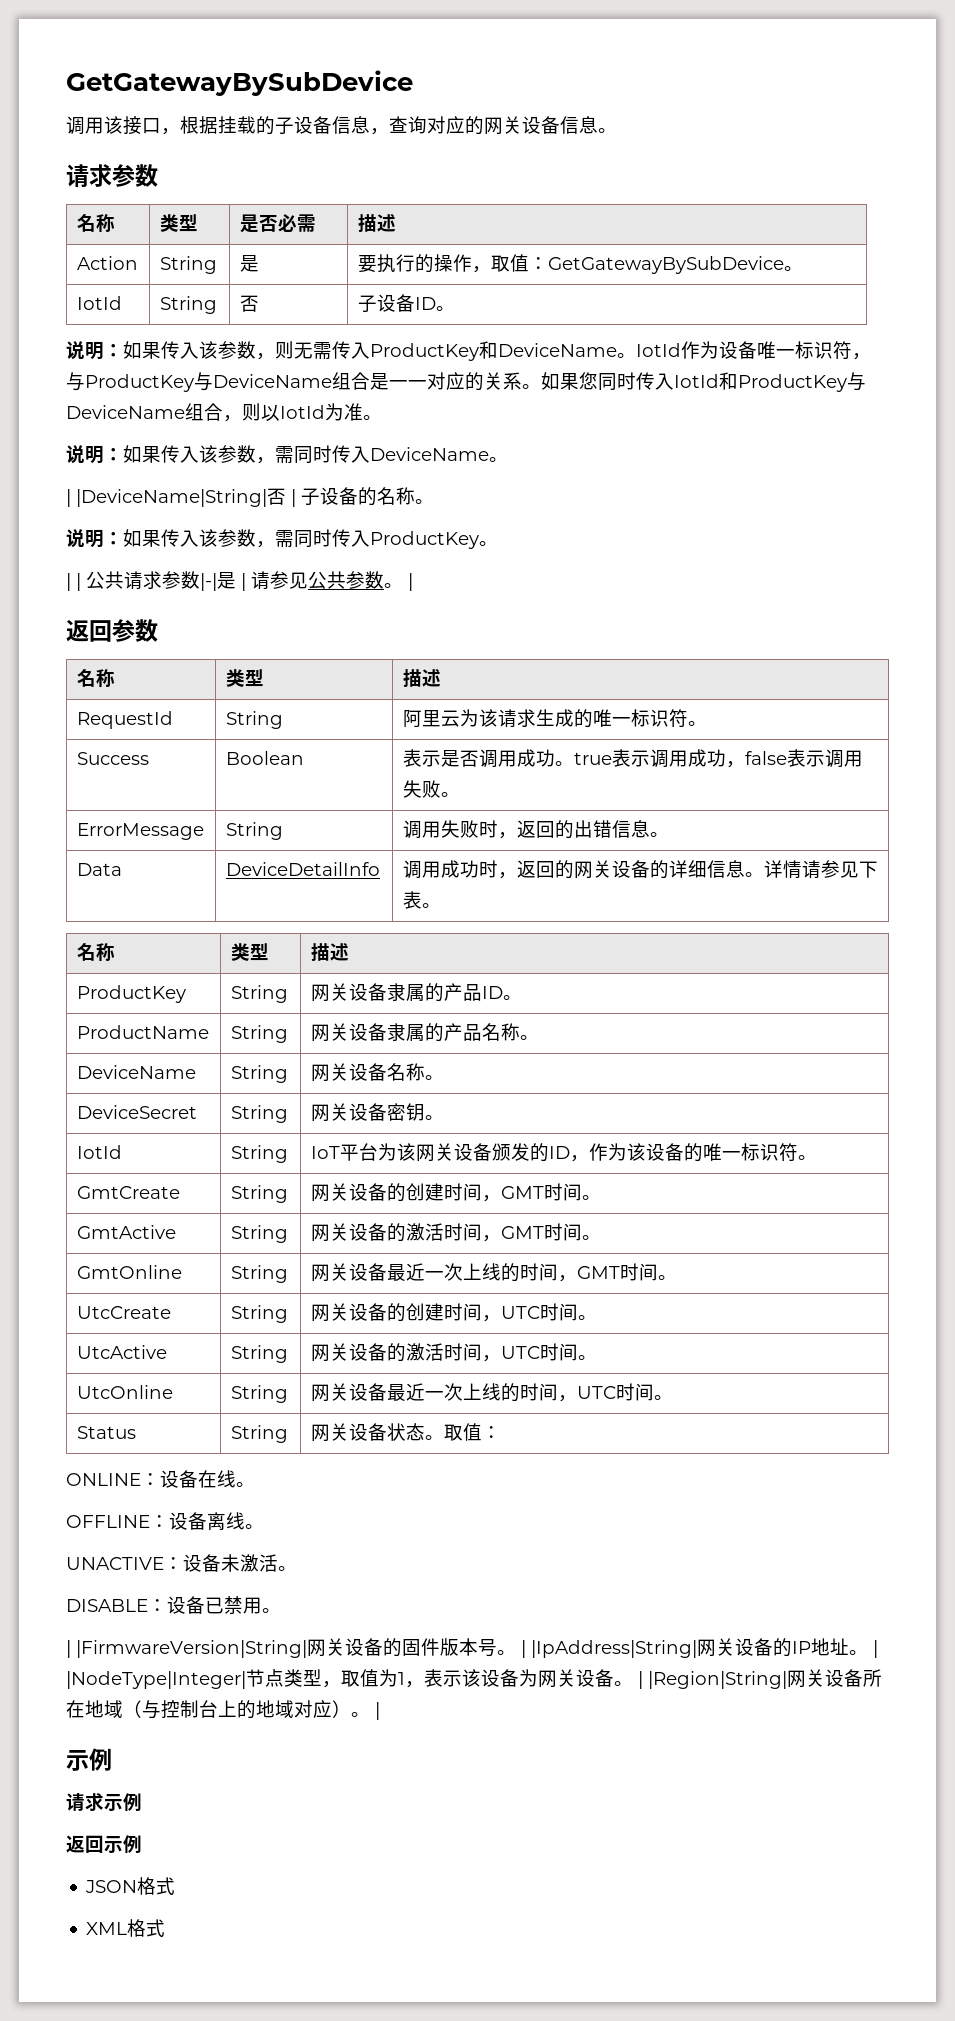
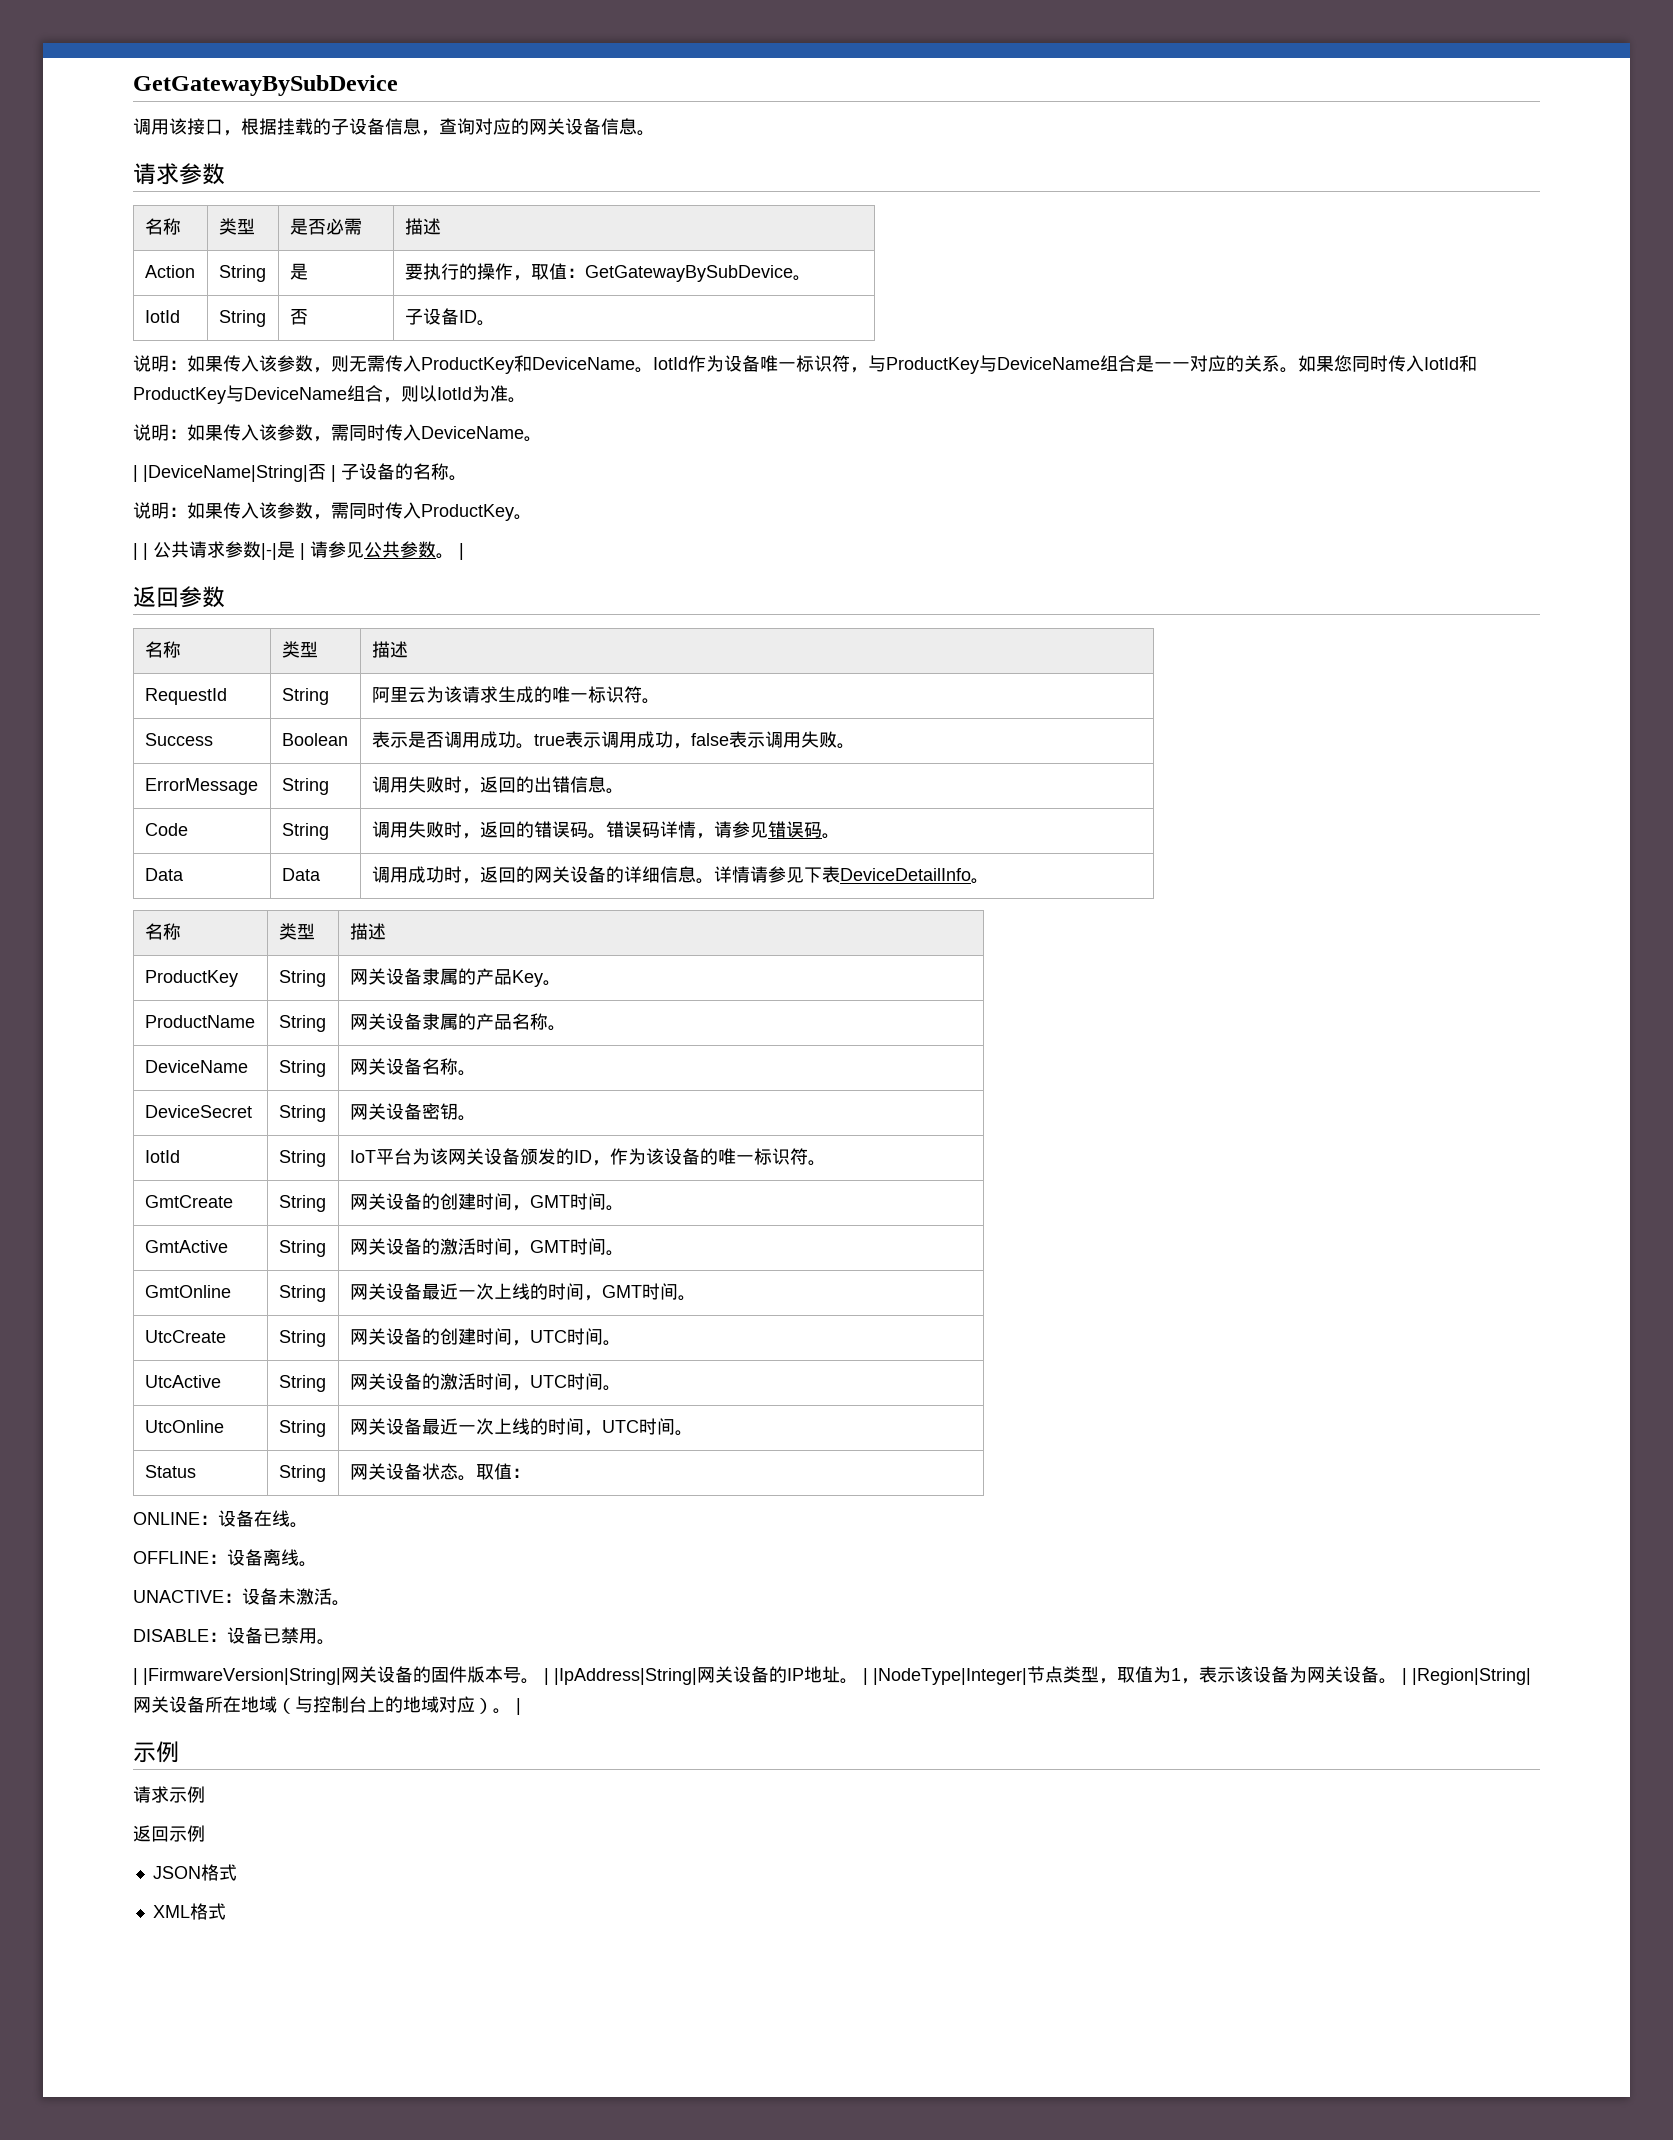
- Data | DeviceDetailInfo | 调用成功时，返回的网关设备的详细信息。详情请参见下表。
+ Code | String | 调用失败时，返回的错误码。错误码详情，请参见错误码。
+ Data | Data | 调用成功时，返回的网关设备的详细信息。详情请参见下表DeviceDetailInfo。
- ProductKey | String | 网关设备隶属的产品ID。
+ ProductKey | String | 网关设备隶属的产品Key。

